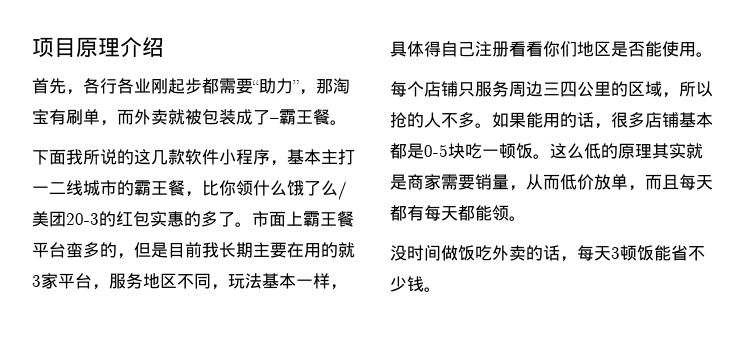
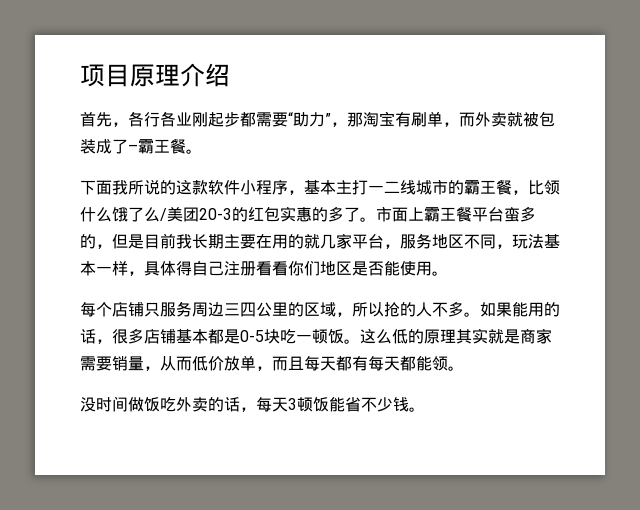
- 下面我所说的这几款软件小程序，基本主打一二线城市的霸王餐，比你领什么饿了么/美团20-3的红包实惠的多了。
+ 下面我所说的这款软件小程序，基本主打一二线城市的霸王餐，比领什么饿了么/美团20-3的红包实惠的多了。
- 市面上霸王餐平台蛮多的，但是目前我长期主要在用的就3家平台，服务地区不同，玩法基本一样，具体得自己注册看看你们地区是否能使用。
+ 市面上霸王餐平台蛮多的，但是目前我长期主要在用的就几家平台，服务地区不同，玩法基本一样，具体得自己注册看看你们地区是否能使用。

